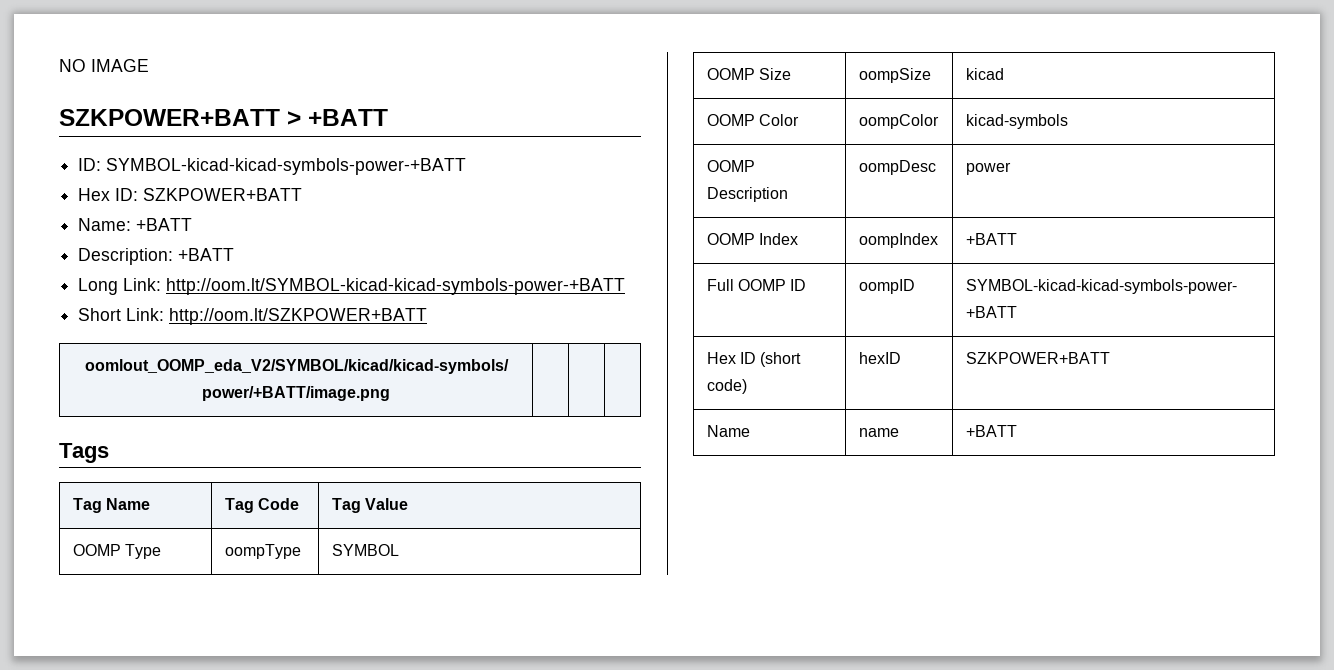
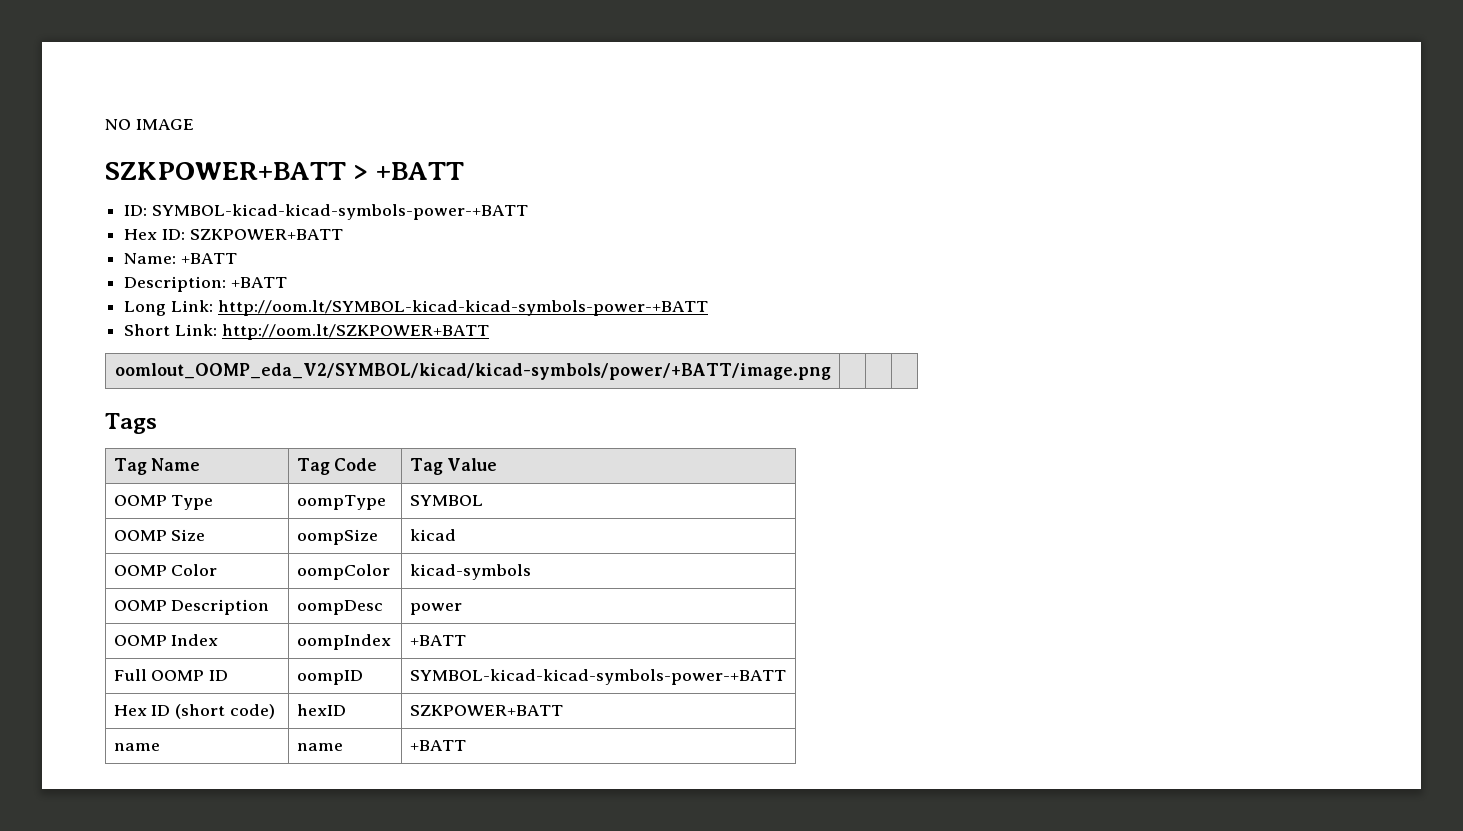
- Name | name | +BATT
+ name | name | +BATT

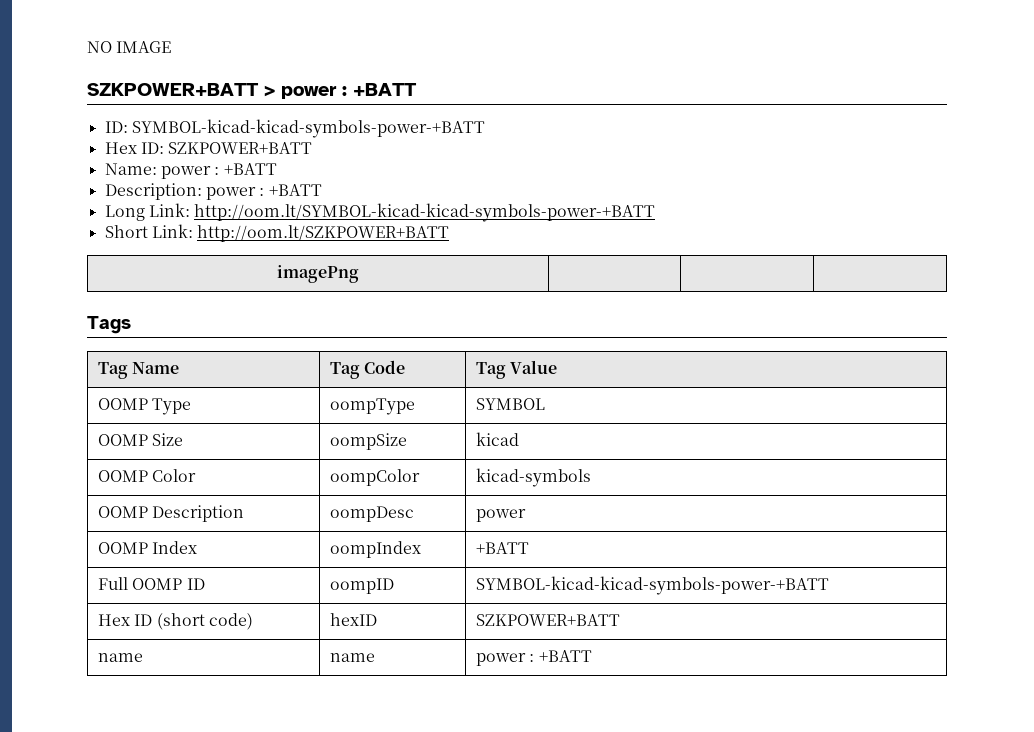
- SZKPOWER+BATT > +BATT
+ SZKPOWER+BATT > power : +BATT
- Name: +BATT
+ Name: power : +BATT
- Description: +BATT
+ Description: power : +BATT
- oomlout_OOMP_eda_V2/SYMBOL/kicad/kicad-symbols/power/+BATT/image.png | | |
+ imagePng | | |
- name | name | +BATT
+ name | name | power : +BATT

